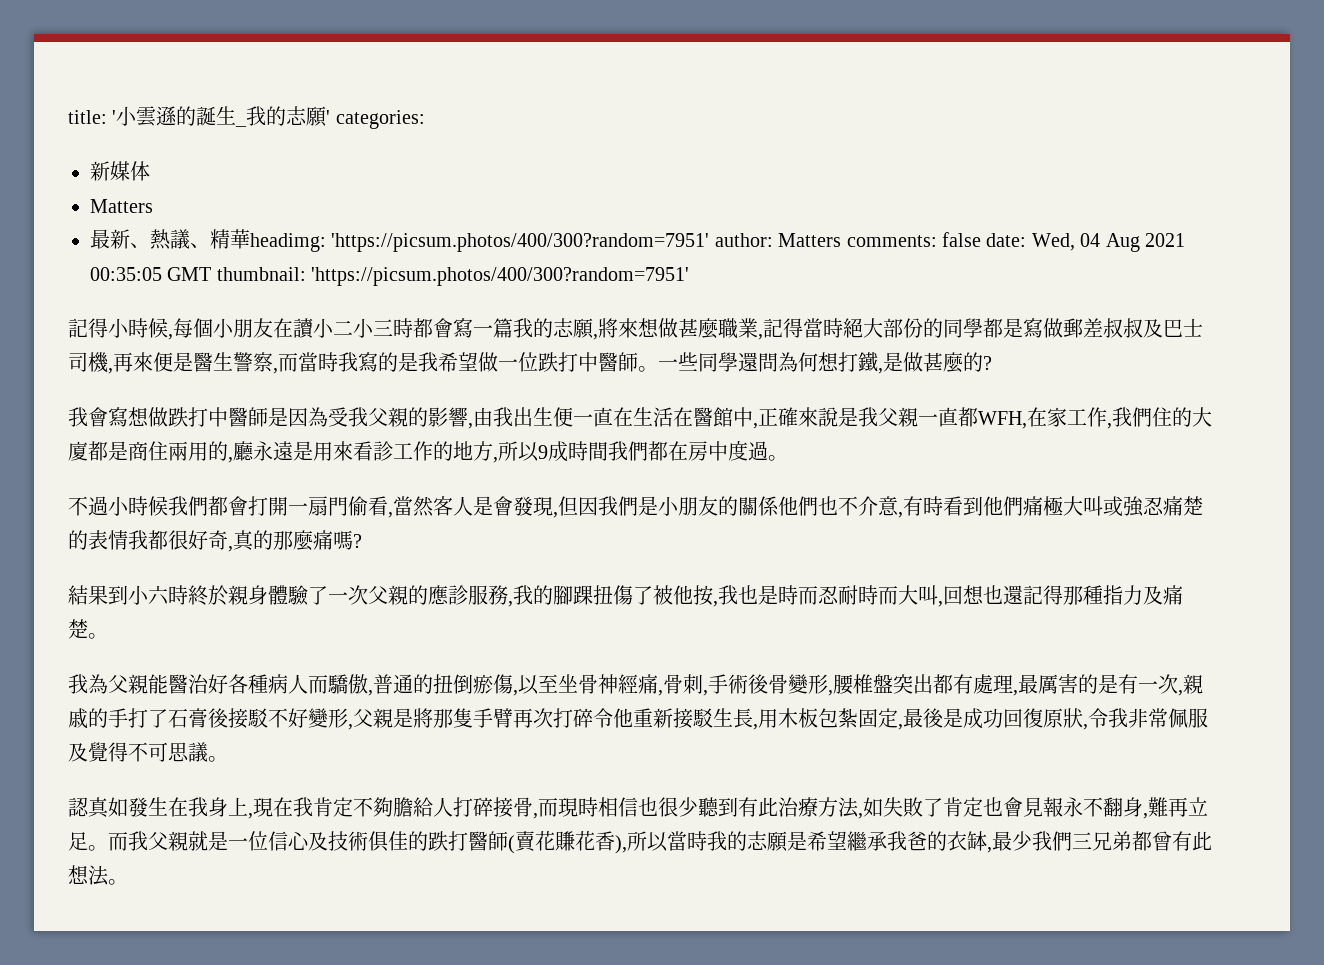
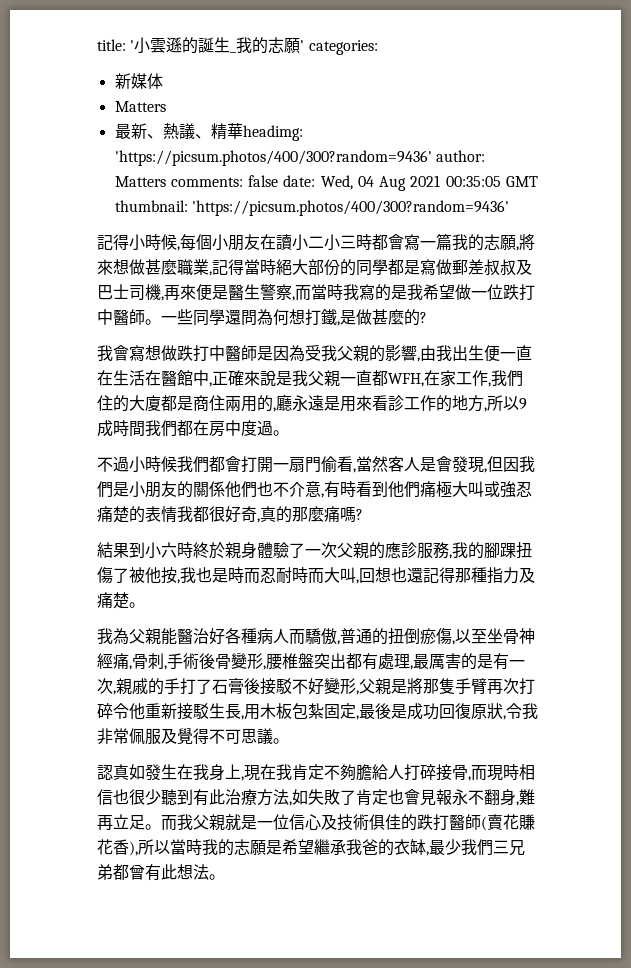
- 最新、熱議、精華headimg: 'https://picsum.photos/400/300?random=7951' author: Matters comments: false date: Wed, 04 Aug 2021 00:35:05 GMT thumbnail: 'https://picsum.photos/400/300?random=7951'
+ 最新、熱議、精華headimg: 'https://picsum.photos/400/300?random=9436' author: Matters comments: false date: Wed, 04 Aug 2021 00:35:05 GMT thumbnail: 'https://picsum.photos/400/300?random=9436'

